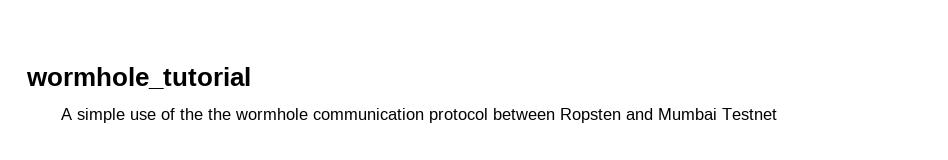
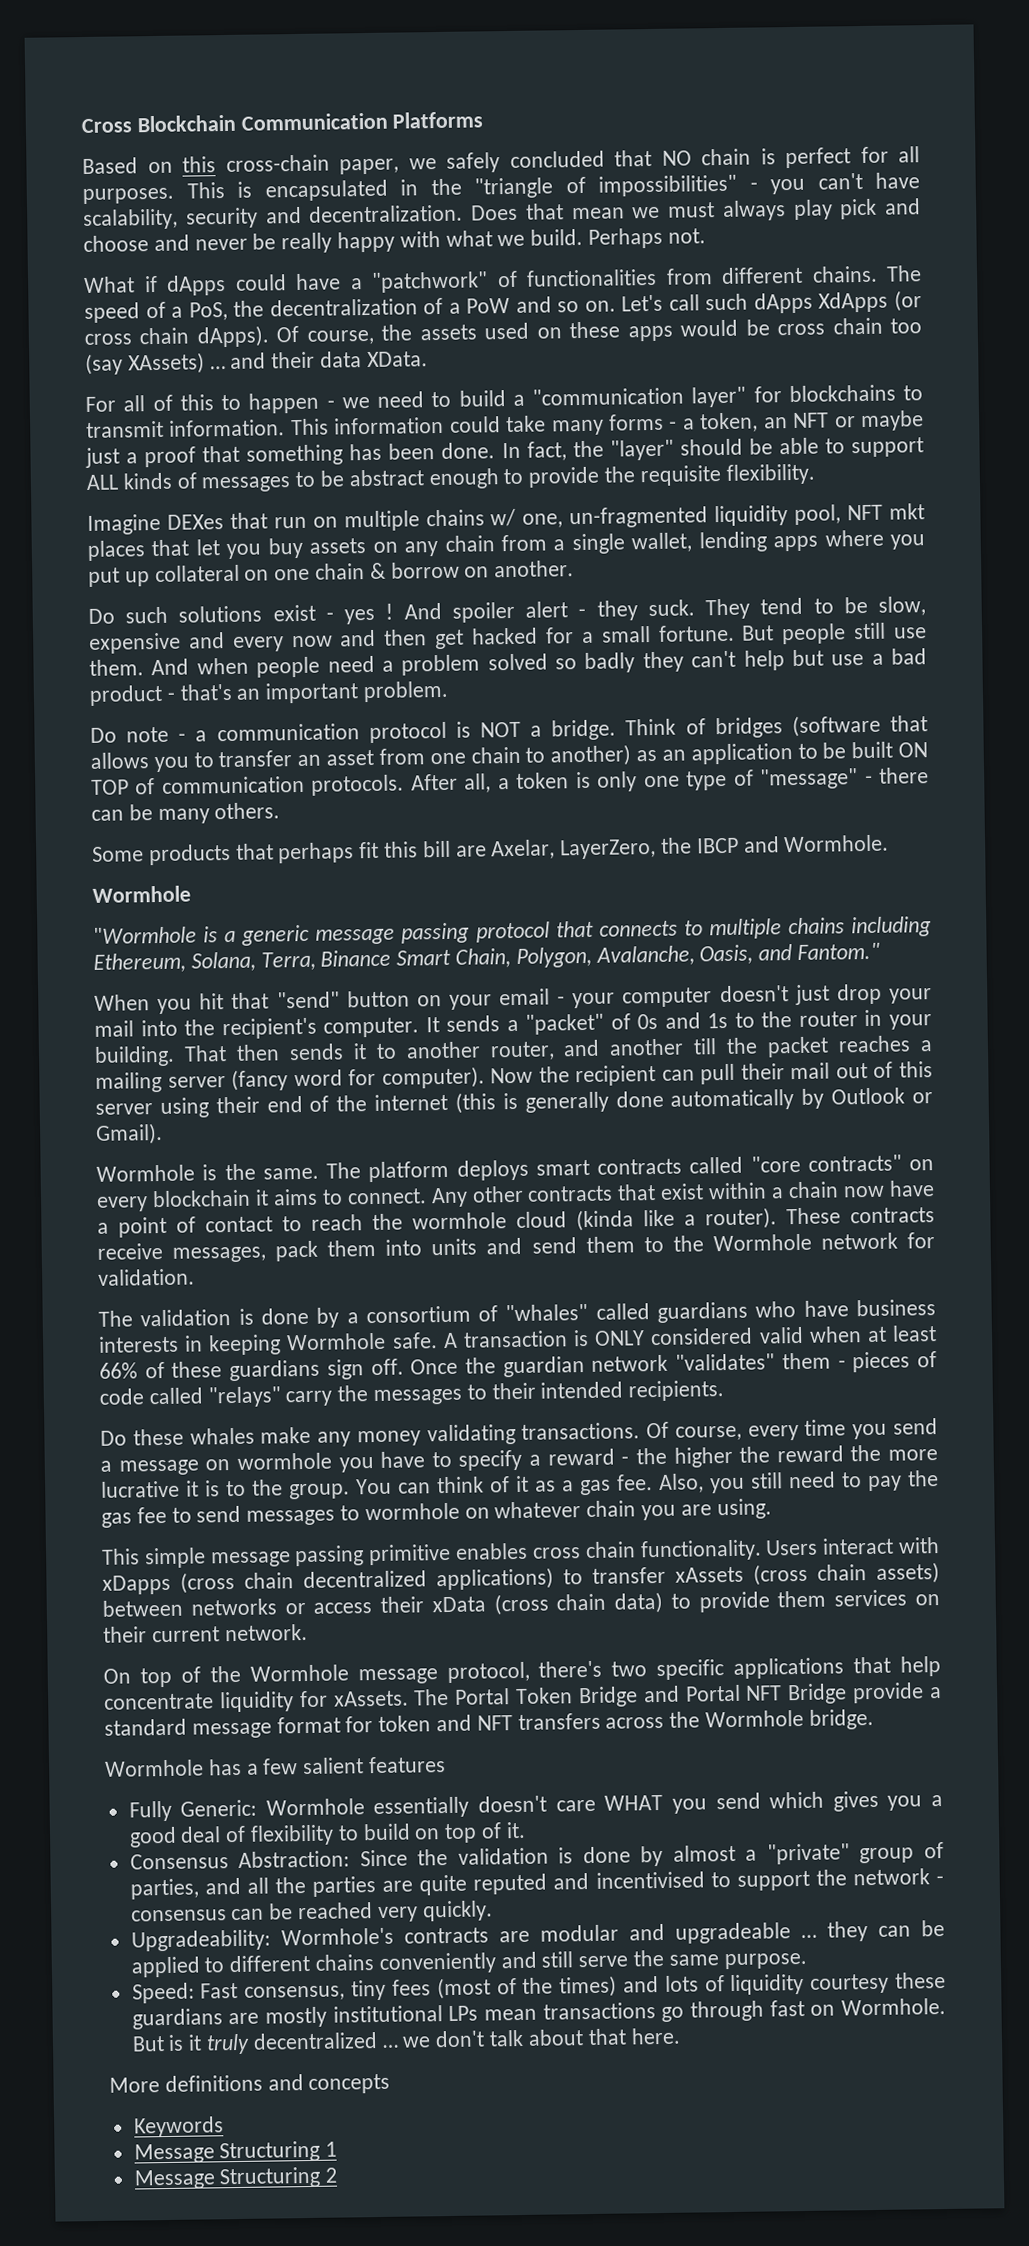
- wormhole_tutorial
- A simple use of the the wormhole communication protocol between Ropsten and Mumbai Testnet
+ Cross Blockchain Communication Platforms
+ Based on this cross-chain paper, we safely concluded that NO chain is perfect for all purposes. This is encapsulated in the "triangle of impossibilities" - you can't have scalability, security and decentralization. Does that mean we must always play pick and choose and never be really happy with what we build. Perhaps not.
+ What if dApps could have a "patchwork" of functionalities from different chains. The speed of a PoS, the decentralization of a PoW and so on. Let's call such dApps XdApps (or cross chain dApps). Of course, the assets used on these apps would be cross chain too (say XAssets) … and their data XData.
+ For all of this to happen - we need to build a "communication layer" for blockchains to transmit information. This information could take many forms - a token, an NFT or maybe just a proof that something has been done. In fact, the "layer" should be able to support ALL kinds of messages to be abstract enough to provide the requisite flexibility.
+ Imagine DEXes that run on multiple chains w/ one, un-fragmented liquidity pool, NFT mkt places that let you buy assets on any chain from a single wallet, lending apps where you put up collateral on one chain & borrow on another.
+ Do such solutions exist - yes ! And spoiler alert - they suck. They tend to be slow, expensive and every now and then get hacked for a small fortune. But people still use them. And when people need a problem solved so badly they can't help but use a bad product - that's an important problem.
+ Do note - a communication protocol is NOT a bridge. Think of bridges (software that allows you to transfer an asset from one chain to another) as an application to be built ON TOP of communication protocols. After all, a token is only one type of "message" - there can be many others.
+ Some products that perhaps fit this bill are Axelar, LayerZero, the IBCP and Wormhole.
+ Wormhole
+ "Wormhole is a generic message passing protocol that connects to multiple chains including Ethereum, Solana, Terra, Binance Smart Chain, Polygon, Avalanche, Oasis, and Fantom."
+ When you hit that "send" button on your email - your computer doesn't just drop your mail into the recipient's computer. It sends a "packet" of 0s and 1s to the router in your building. That then sends it to another router, and another till the packet reaches a mailing server (fancy word for computer). Now the recipient can pull their mail out of this server using their end of the internet (this is generally done automatically by Outlook or Gmail).
+ Wormhole is the same. The platform deploys smart contracts called "core contracts" on every blockchain it aims to connect. Any other contracts that exist within a chain now have a point of contact to reach the wormhole cloud (kinda like a router). These contracts receive messages, pack them into units and send them to the Wormhole network for validation.
+ The validation is done by a consortium of "whales" called guardians who have business interests in keeping Wormhole safe. A transaction is ONLY considered valid when at least 66% of these guardians sign off. Once the guardian network "validates" them - pieces of code called "relays" carry the messages to their intended recipients.
+ Do these whales make any money validating transactions. Of course, every time you send a message on wormhole you have to specify a reward - the higher the reward the more lucrative it is to the group. You can think of it as a gas fee. Also, you still need to pay the gas fee to send messages to wormhole on whatever chain you are using.
+ This simple message passing primitive enables cross chain functionality. Users interact with xDapps (cross chain decentralized applications) to transfer xAssets (cross chain assets) between networks or access their xData (cross chain data) to provide them services on their current network.
+ On top of the Wormhole message protocol, there's two specific applications that help concentrate liquidity for xAssets. The Portal Token Bridge and Portal NFT Bridge provide a standard message format for token and NFT transfers across the Wormhole bridge.
+ Wormhole has a few salient features
+ Fully Generic: Wormhole essentially doesn't care WHAT you send which gives you a good deal of flexibility to build on top of it.
+ Consensus Abstraction: Since the validation is done by almost a "private" group of parties, and all the parties are quite reputed and incentivised to support the network - consensus can be reached very quickly.
+ Upgradeability: Wormhole's contracts are modular and upgradeable … they can be applied to different chains conveniently and still serve the same purpose.
+ Speed: Fast consensus, tiny fees (most of the times) and lots of liquidity courtesy these guardians are mostly institutional LPs mean transactions go through fast on Wormhole. But is it truly decentralized … we don't talk about that here.
+ More definitions and concepts
+ Keywords
+ Message Structuring 1
+ Message Structuring 2

